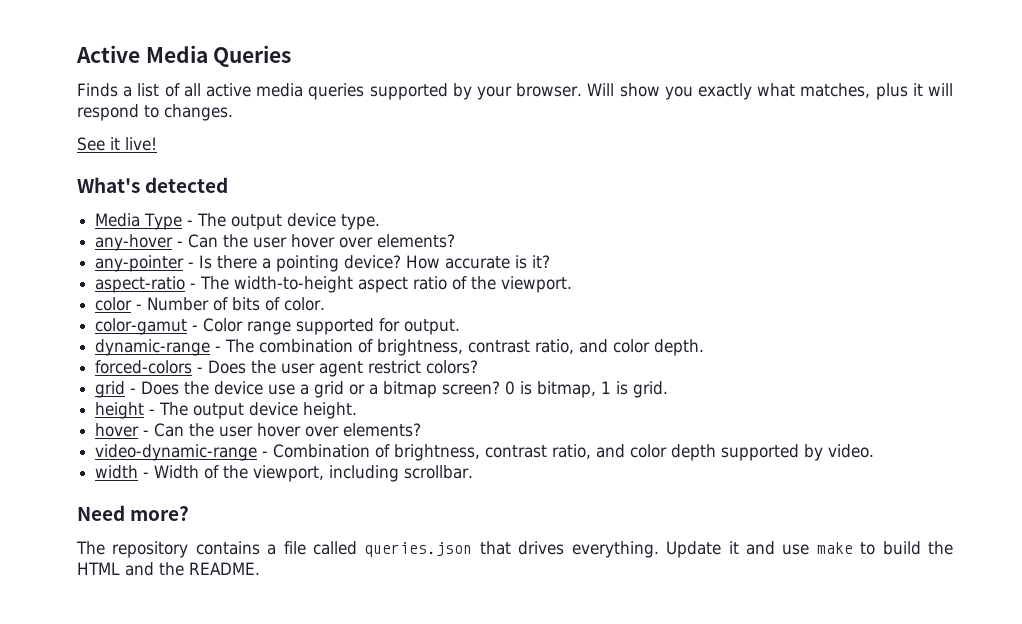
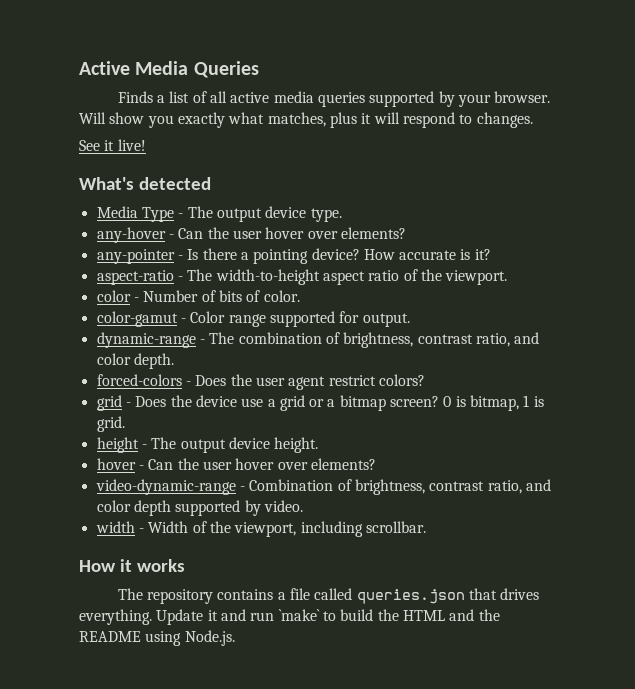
- Need more?
+ How it works
- Update it and use make to build the HTML and the README.
+ Update it and run `make` to build the HTML and the README using Node.js.

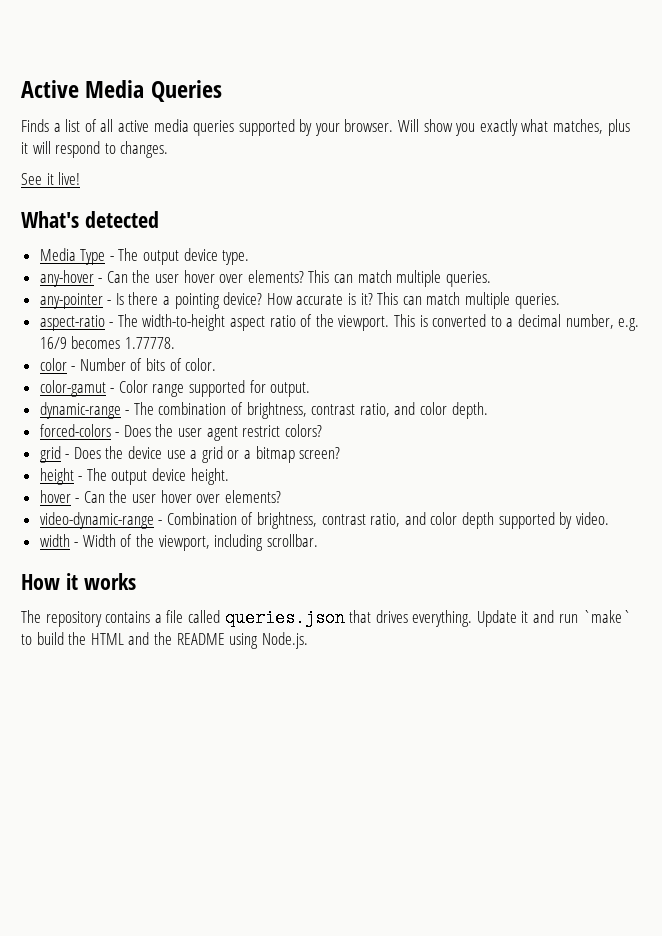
- any-hover - Can the user hover over elements?
+ any-hover - Can the user hover over elements? This can match multiple queries.
- How accurate is it?
+ How accurate is it? This can match multiple queries.
+ This is converted to a decimal number, e.g. 16/9 becomes 1.77778.
- 0 is bitmap, 1 is grid.

